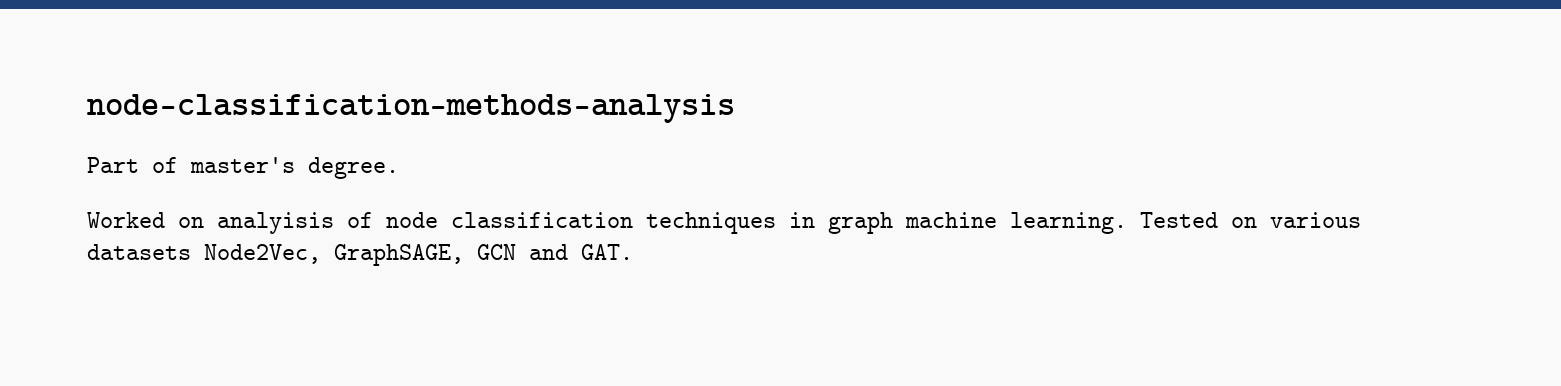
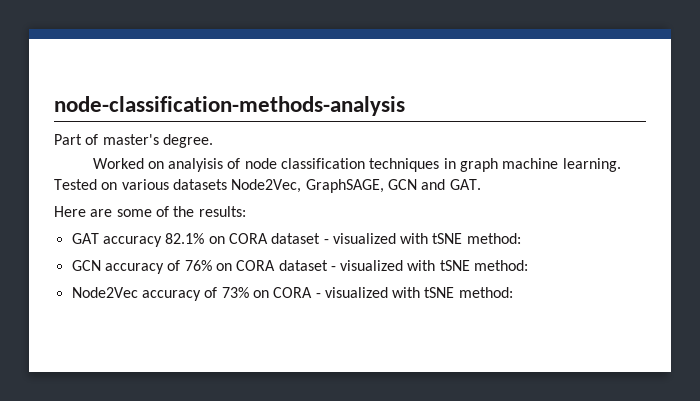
+ Here are some of the results:
+ GAT accuracy 82.1% on CORA dataset - visualized with tSNE method:
+ GCN accuracy of 76% on CORA dataset - visualized with tSNE method:
+ Node2Vec accuracy of 73% on CORA - visualized with tSNE method:

